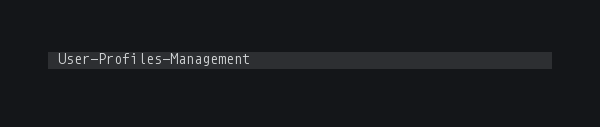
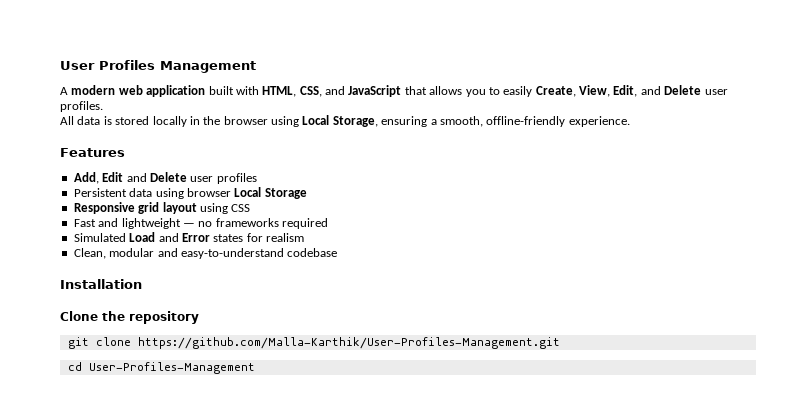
- User-Profiles-Management
+ User Profiles Management
+ A modern web application built with HTML, CSS, and JavaScript that allows you to easily Create, View, Edit, and Delete user profiles.
+ All data is stored locally in the browser using Local Storage, ensuring a smooth, offline-friendly experience.
+ Features
+ Add, Edit and Delete user profiles
+ Persistent data using browser Local Storage
+ Responsive grid layout using CSS
+ Fast and lightweight — no frameworks required
+ Simulated Load and Error states for realism
+ Clean, modular and easy-to-understand codebase
+ Installation
+ Clone the repository
+ git clone https://github.com/Malla-Karthik/User-Profiles-Management.git
+ cd User-Profiles-Management

